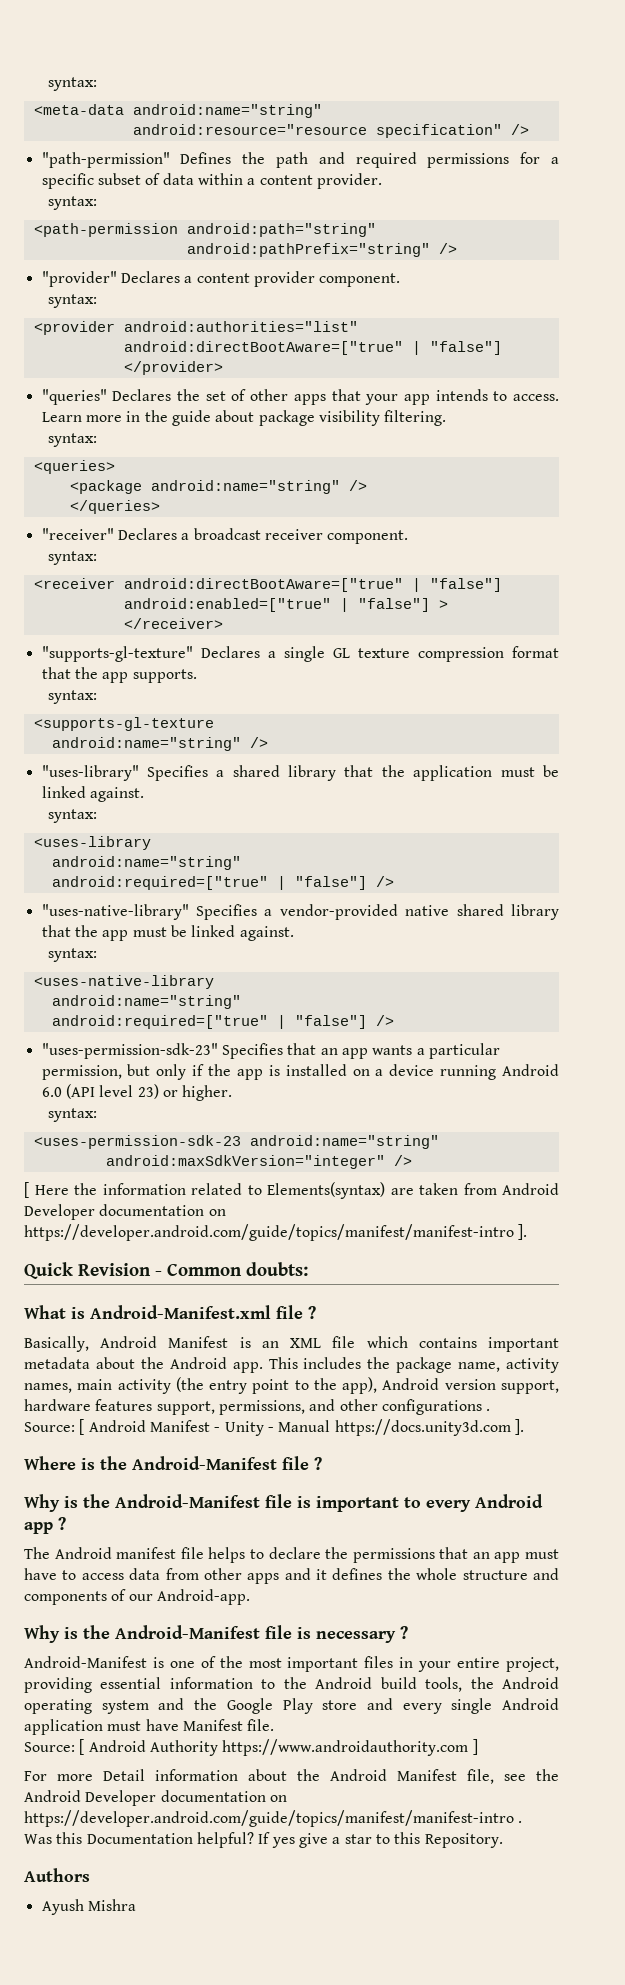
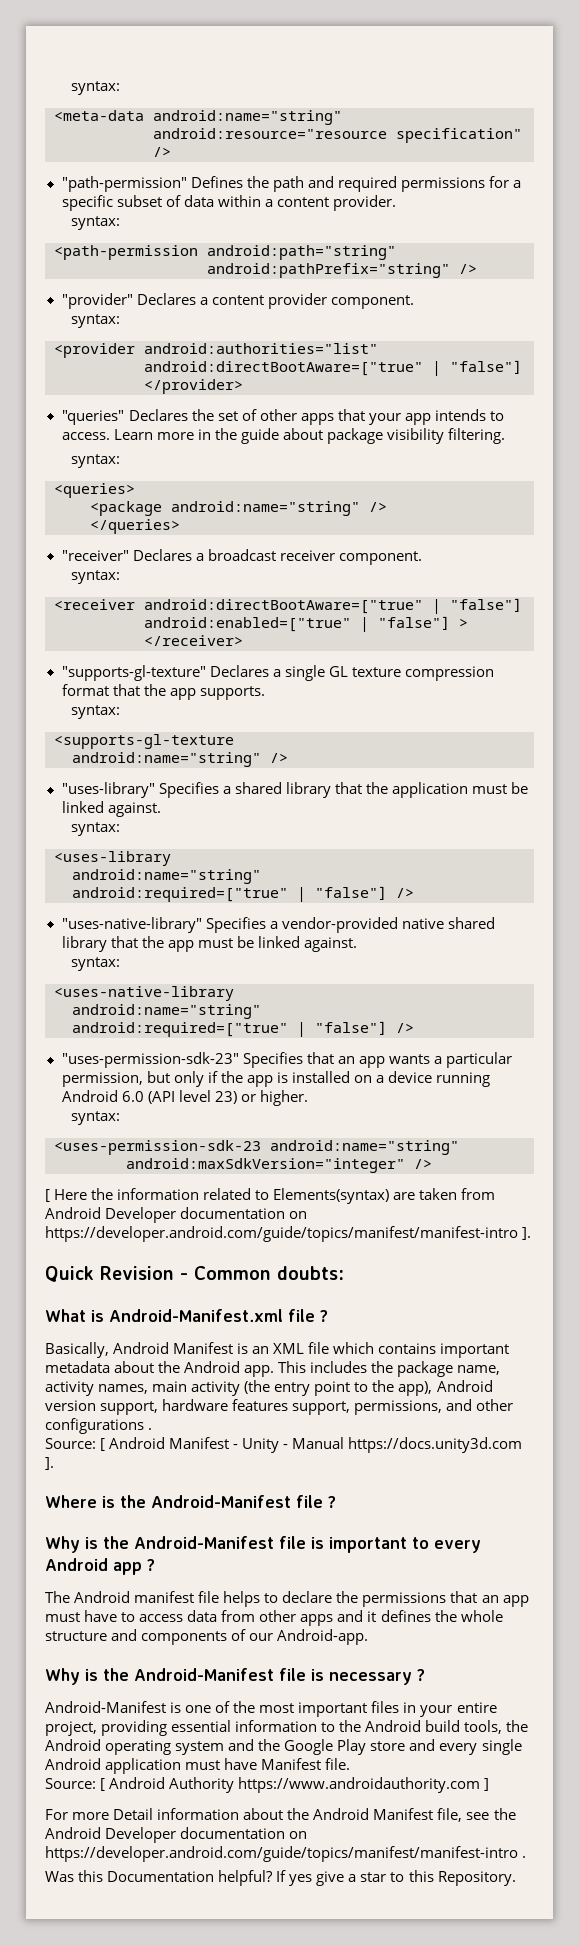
- Authors
- Ayush Mishra

